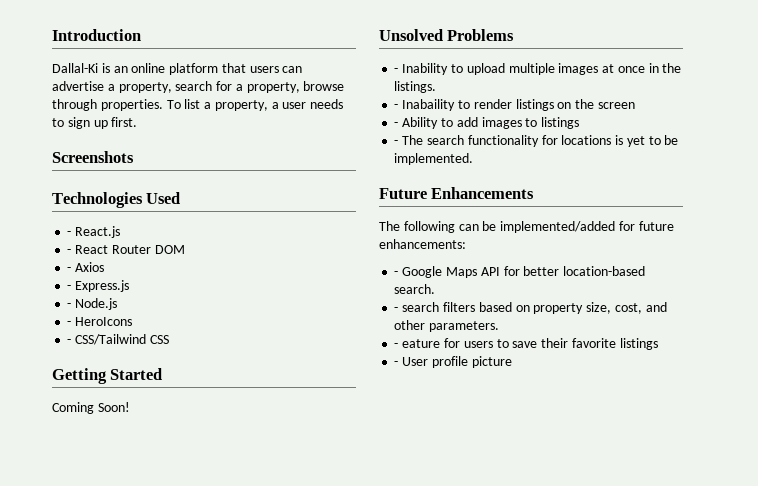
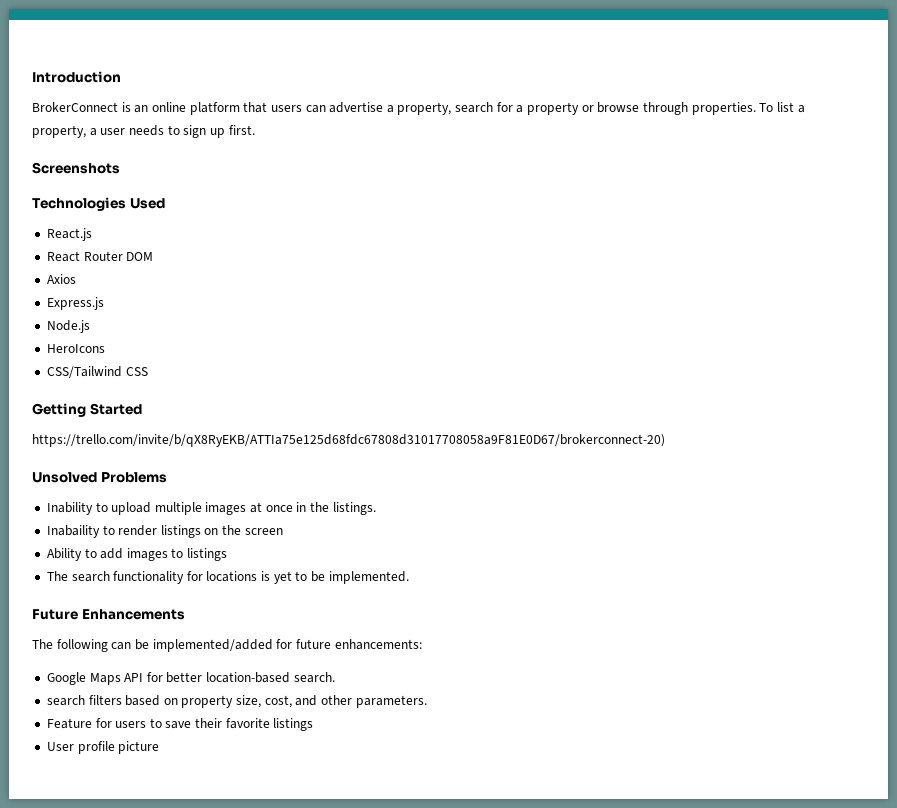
- Dallal-Ki is an online platform that users can advertise a property, search for a property, browse through properties.
+ BrokerConnect is an online platform that users can advertise a property, search for a property or browse through properties.
- - React.js
+ React.js
- - React Router DOM
+ React Router DOM
- - Axios
+ Axios
- - Express.js
+ Express.js
- - Node.js
+ Node.js
- - HeroIcons
+ HeroIcons
- - CSS/Tailwind CSS
+ CSS/Tailwind CSS
- Coming Soon!
+ https://trello.com/invite/b/qX8RyEKB/ATTIa75e125d68fdc67808d31017708058a9F81E0D67/brokerconnect-20)
- - Inability to upload multiple images at once in the listings.
+ Inability to upload multiple images at once in the listings.
- - Inabaility to render listings on the screen
+ Inabaility to render listings on the screen
- - Ability to add images to listings
+ Ability to add images to listings
- - The search functionality for locations is yet to be implemented.
+ The search functionality for locations is yet to be implemented.
- - Google Maps API for better location-based search.
+ Google Maps API for better location-based search.
- - search filters based on property size, cost, and other parameters.
+ search filters based on property size, cost, and other parameters.
- - eature for users to save their favorite listings
+ Feature for users to save their favorite listings
- - User profile picture
+ User profile picture

